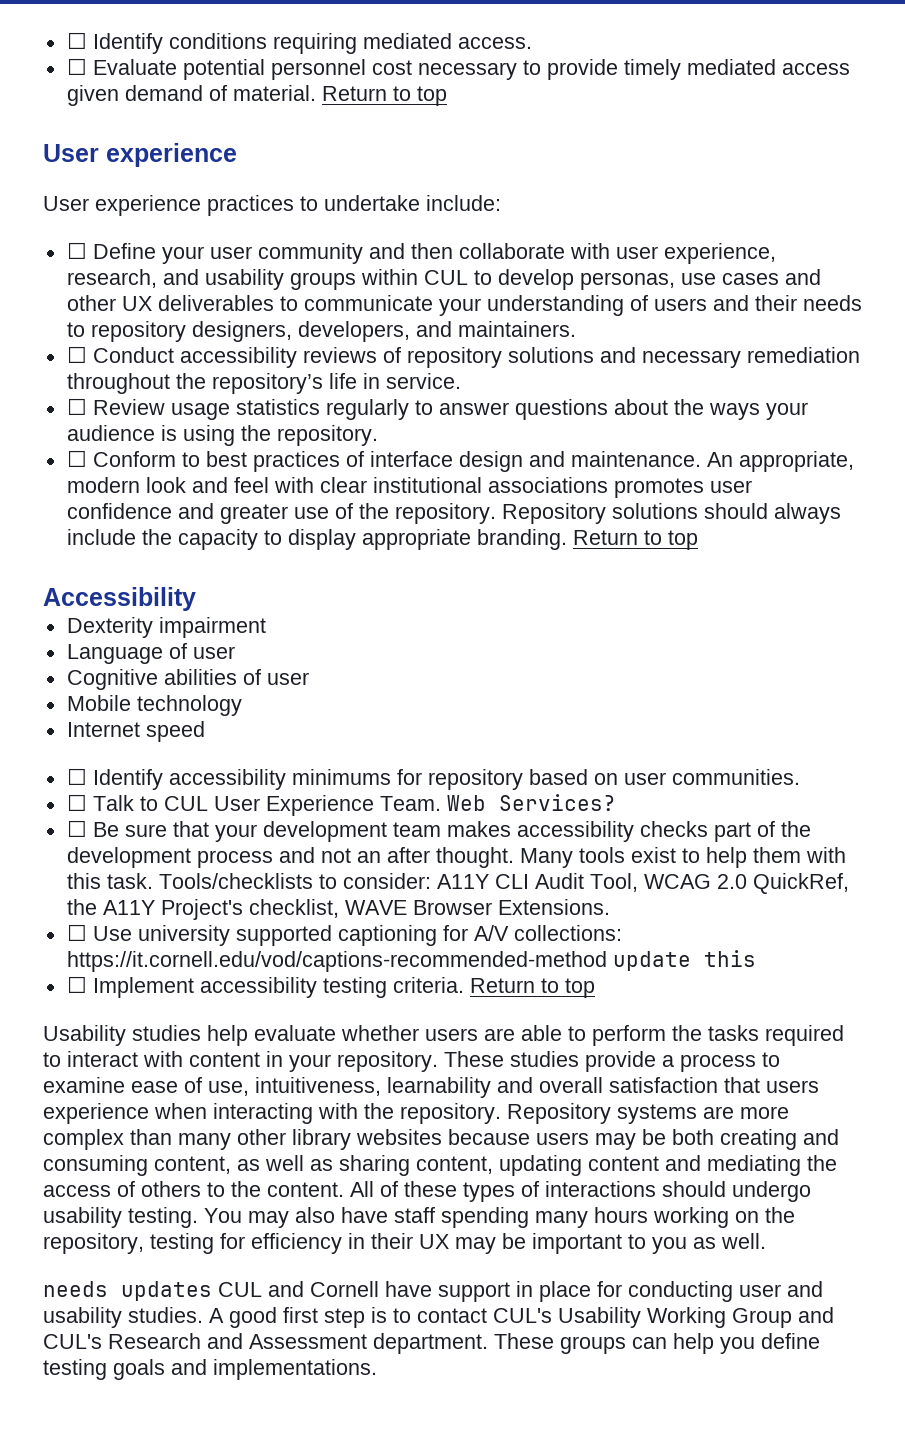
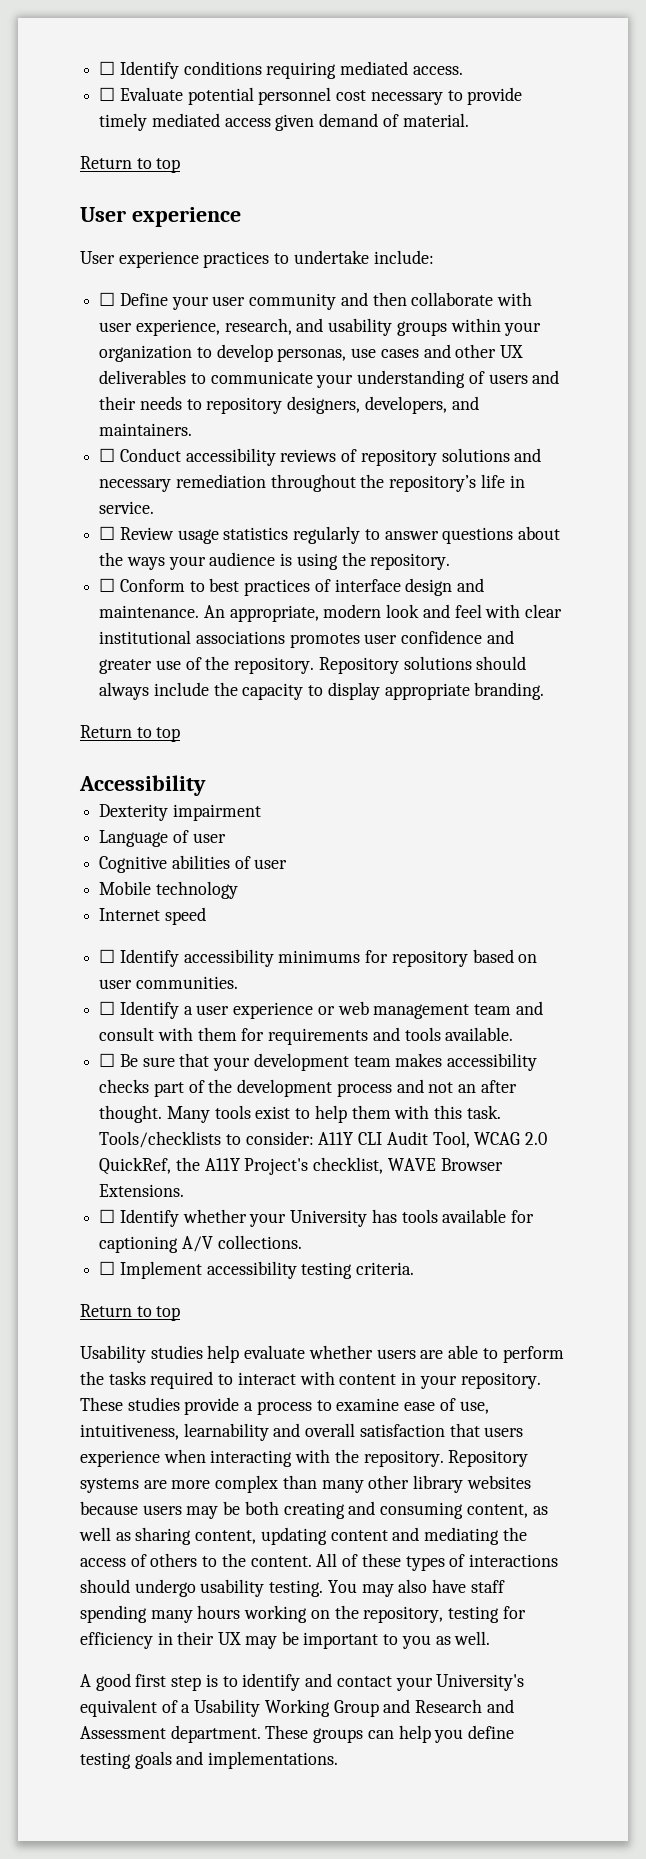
- ☐ Evaluate potential personnel cost necessary to provide timely mediated access given demand of material. Return to top
+ ☐ Evaluate potential personnel cost necessary to provide timely mediated access given demand of material.
+ Return to top
- ☐ Define your user community and then collaborate with user experience, research, and usability groups within CUL to develop personas, use cases and other UX deliverables to communicate your understanding of users and their needs to repository designers, developers, and maintainers.
+ ☐ Define your user community and then collaborate with user experience, research, and usability groups within your organization to develop personas, use cases and other UX deliverables to communicate your understanding of users and their needs to repository designers, developers, and maintainers.
- Repository solutions should always include the capacity to display appropriate branding. Return to top
+ Repository solutions should always include the capacity to display appropriate branding.
+ Return to top
- ☐ Talk to CUL User Experience Team. Web Services?
+ ☐ Identify a user experience or web management team and consult with them for requirements and tools available.
- ☐ Use university supported captioning for A/V collections: https://it.cornell.edu/vod/captions-recommended-method update this
+ ☐ Identify whether your University has tools available for captioning A/V collections.
- ☐ Implement accessibility testing criteria. Return to top
+ ☐ Implement accessibility testing criteria.
+ Return to top
- needs updates CUL and Cornell have support in place for conducting user and usability studies. A good first step is to contact CUL's Usability Working Group and CUL's Research and Assessment department.
+ A good first step is to identify and contact your University's equivalent of a Usability Working Group and Research and Assessment department.

